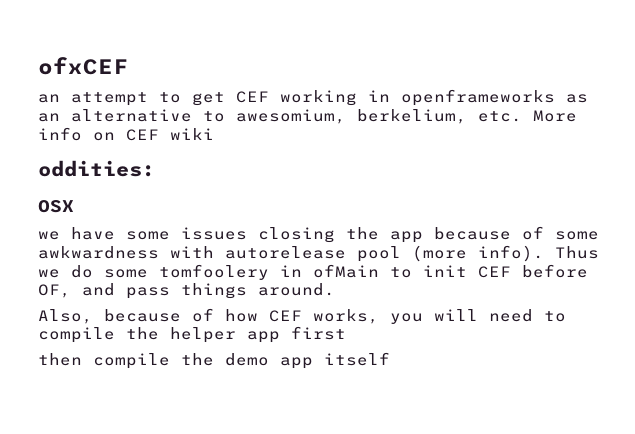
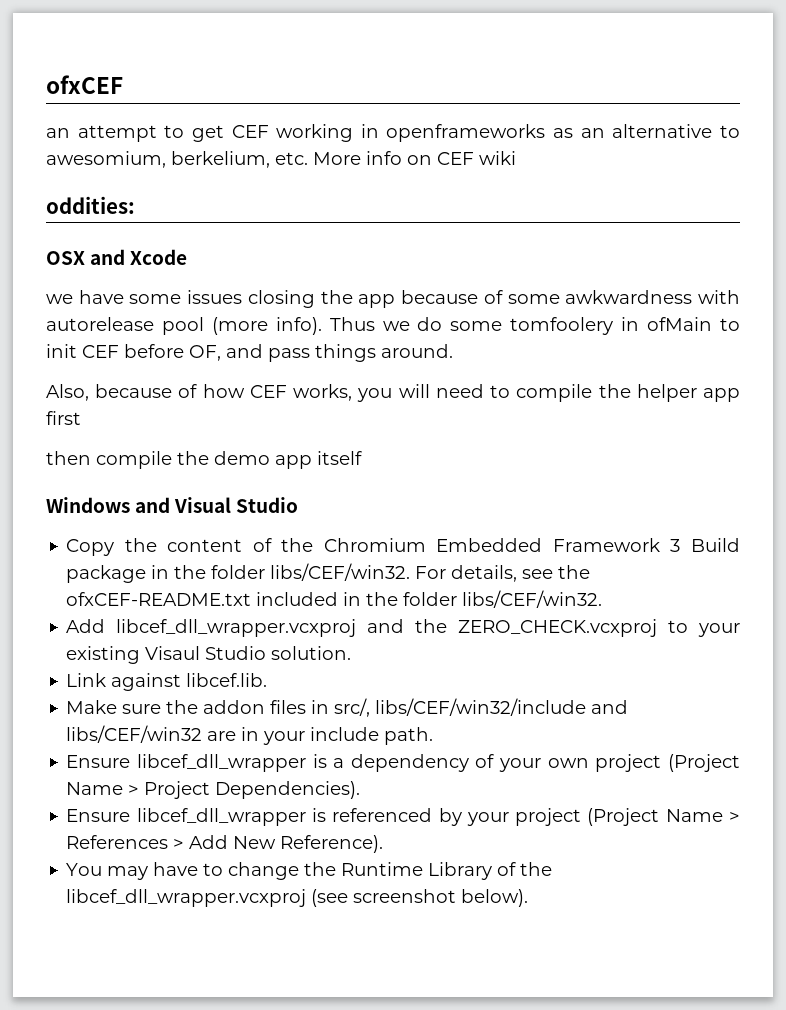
- OSX
+ OSX and Xcode
+ Windows and Visual Studio
+ Copy the content of the Chromium Embedded Framework 3 Build package in the folder libs/CEF/win32. For details, see the ofxCEF-README.txt included in the folder libs/CEF/win32.
+ Add libcef_dll_wrapper.vcxproj and the ZERO_CHECK.vcxproj to your existing Visaul Studio solution.
+ Link against libcef.lib.
+ Make sure the addon files in src/, libs/CEF/win32/include and libs/CEF/win32 are in your include path.
+ Ensure libcef_dll_wrapper is a dependency of your own project (Project Name > Project Dependencies).
+ Ensure libcef_dll_wrapper is referenced by your project (Project Name > References > Add New Reference).
+ You may have to change the Runtime Library of the libcef_dll_wrapper.vcxproj (see screenshot below).

